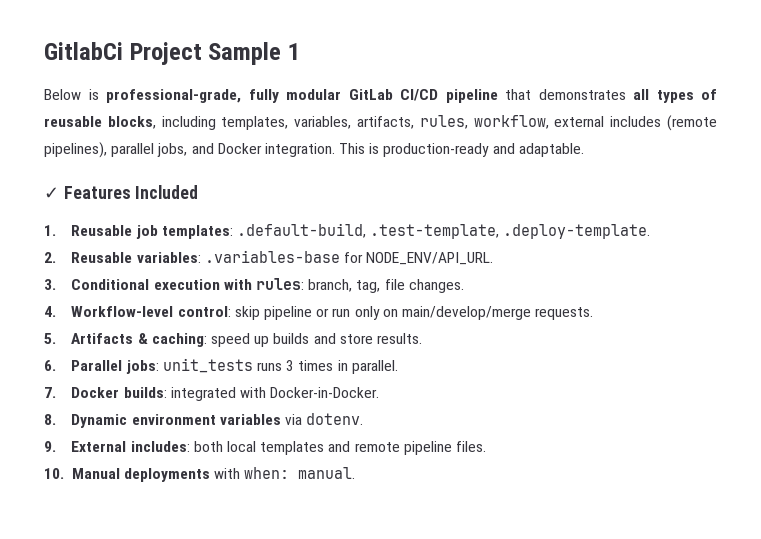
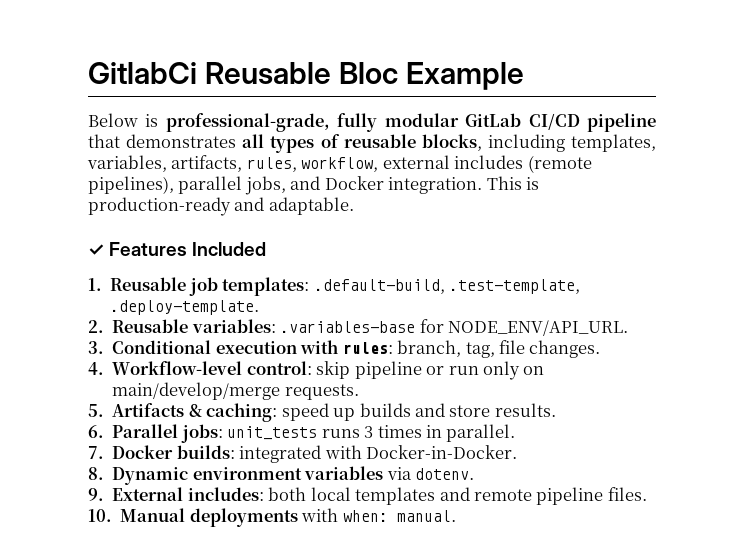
- GitlabCi Project Sample 1
+ GitlabCi Reusable Bloc Example

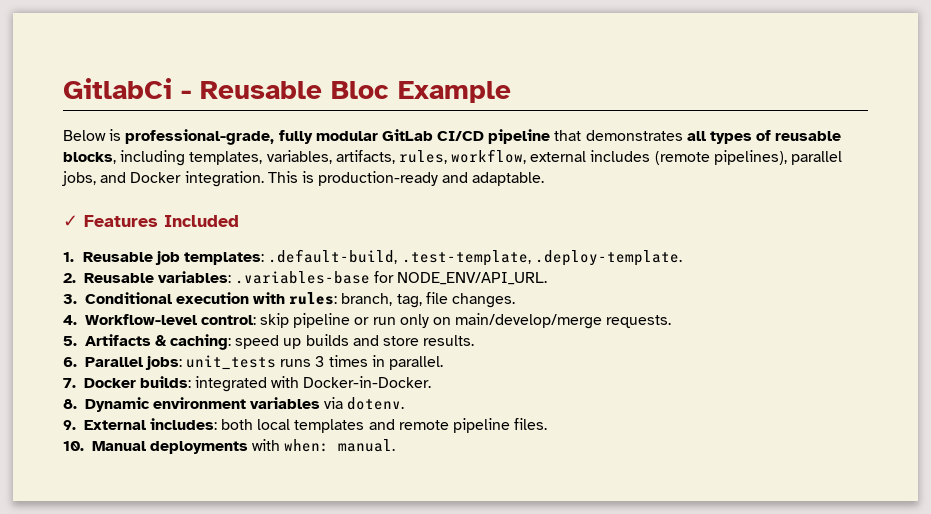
- GitlabCi Reusable Bloc Example
+ GitlabCi - Reusable Bloc Example

